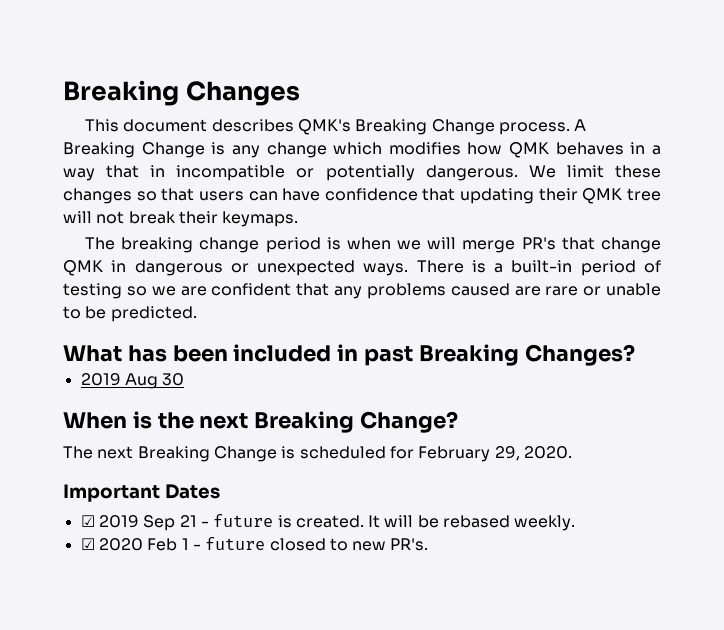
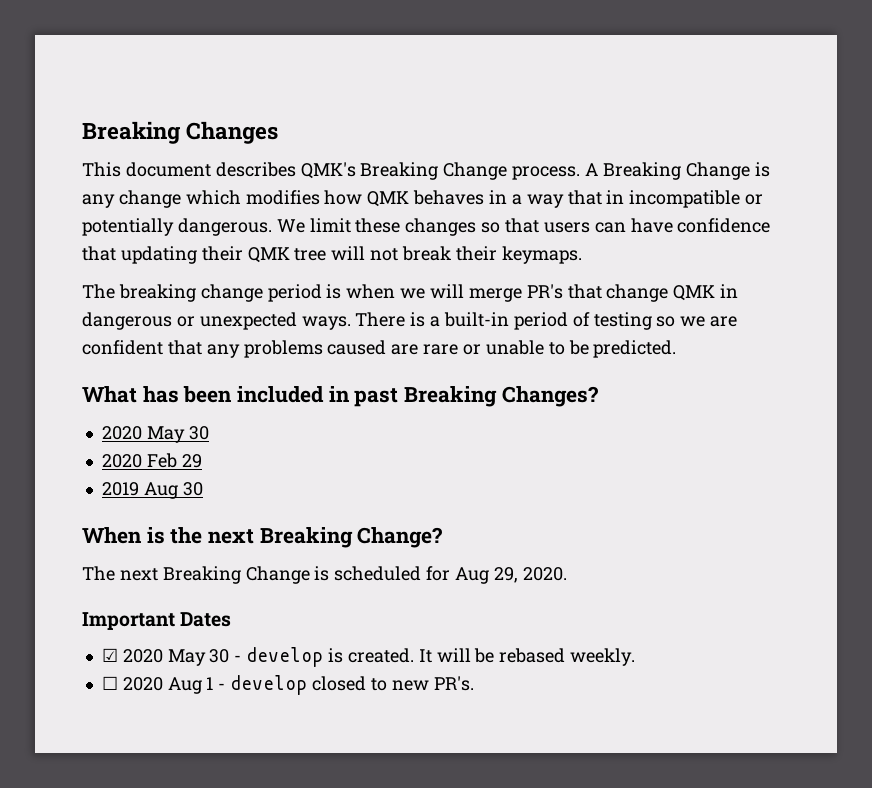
  What has been included in past Breaking Changes?
+ 2020 May 30
+ 2020 Feb 29
- The next Breaking Change is scheduled for February 29, 2020.
+ The next Breaking Change is scheduled for Aug 29, 2020.
- ☑ 2019 Sep 21 - future is created.
+ ☑ 2020 May 30 - develop is created.
- ☑ 2020 Feb 1 - future closed to new PR's.
+ ☐ 2020 Aug 1 - develop closed to new PR's.

